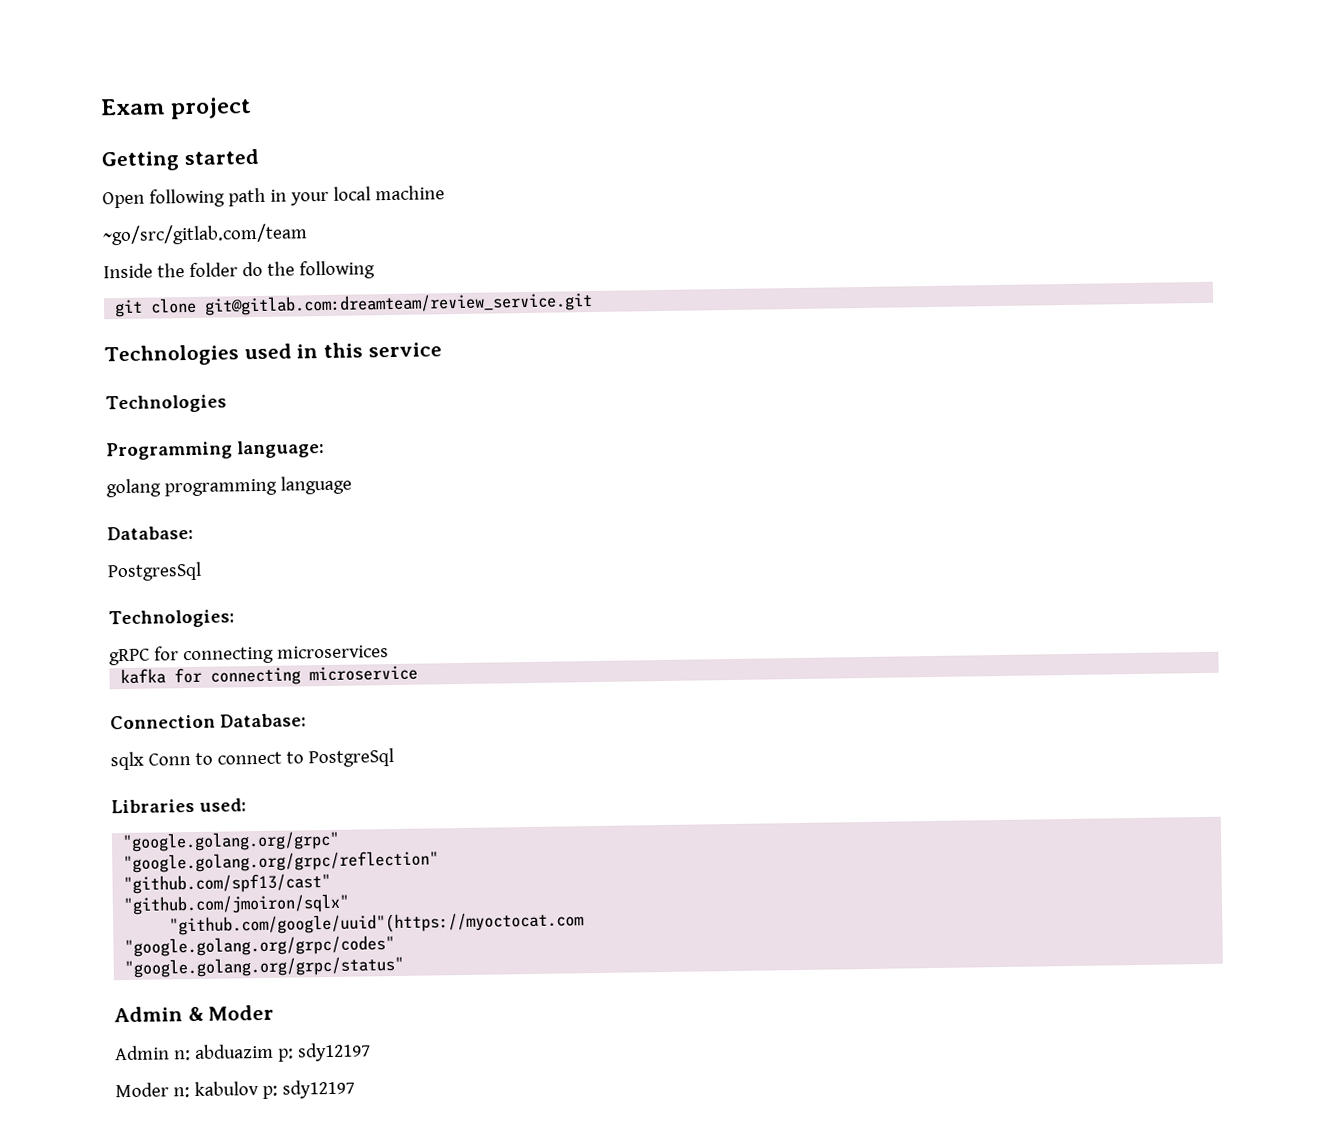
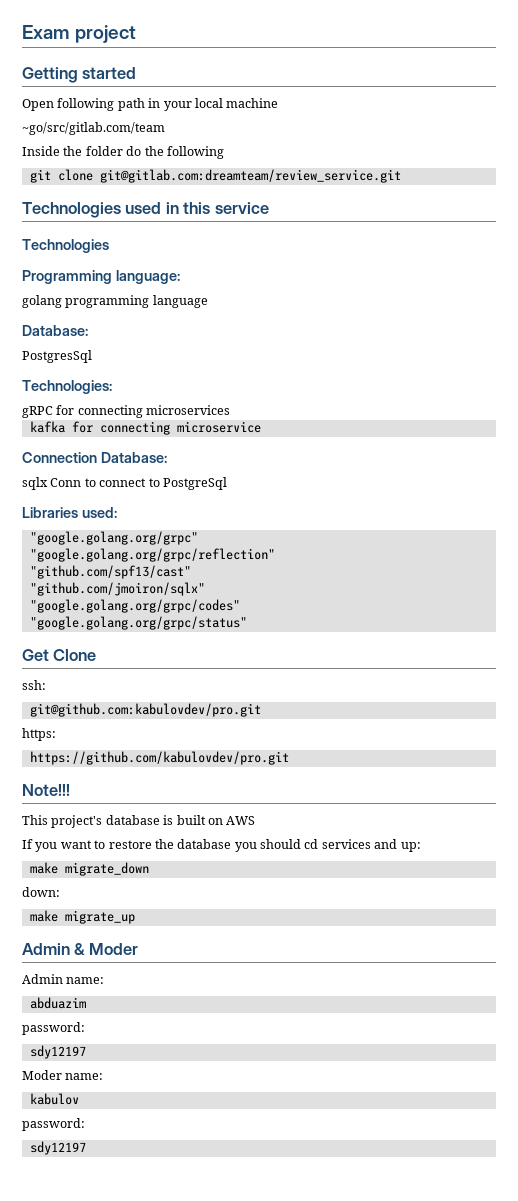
- "github.com/google/uuid"(https://myoctocat.com
+ Get Clone
+ ssh:
+ git@github.com:kabulovdev/pro.git
+ https:
+ https://github.com/kabulovdev/pro.git
+ Note!!!
+ This project's database is built on AWS
+ If you want to restore the database you should cd services and up:
+ make migrate_down
+ down:
+ make migrate_up
- Admin n: abduazim p: sdy12197
+ Admin name:
+ abduazim
+ password:
+ sdy12197
- Moder n: kabulov p: sdy12197
+ Moder name:
+ kabulov
+ password:
+ sdy12197

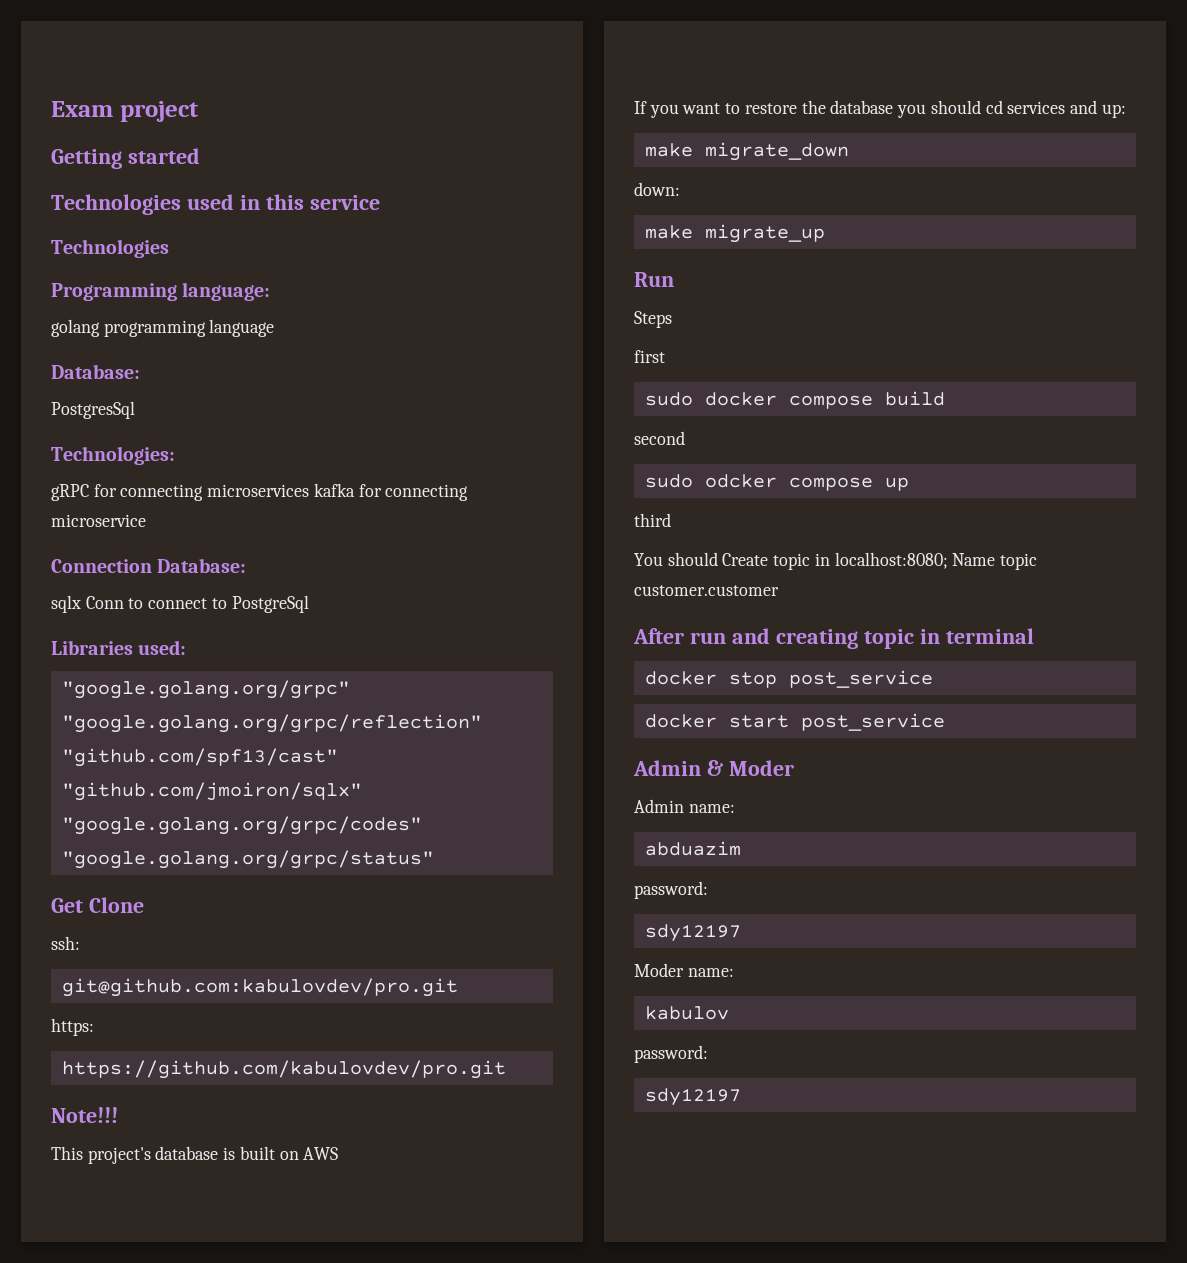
- Open following path in your local machine
- ~go/src/gitlab.com/team
- Inside the folder do the following
- git clone git@gitlab.com:dreamteam/review_service.git
- gRPC for connecting microservices
- kafka for connecting microservice
+ gRPC for connecting microservices kafka for connecting microservice
+ Run
+ Steps
+ first
+ sudo docker compose build
+ second
+ sudo odcker compose up
+ third
+ You should Create topic in localhost:8080; Name topic customer.customer
+ After run and creating topic in terminal
+ docker stop post_service
+ docker start post_service

